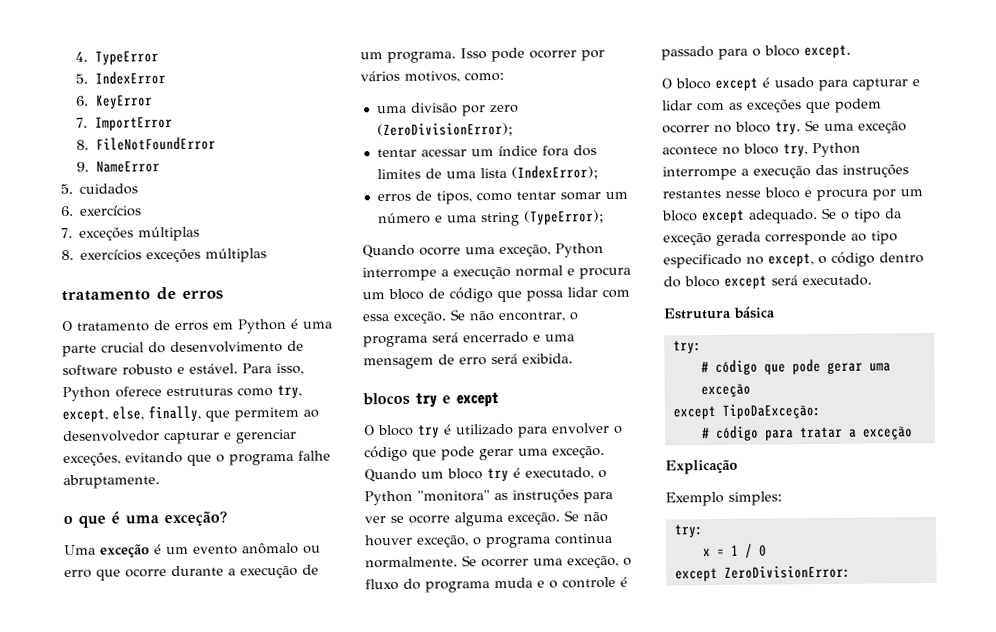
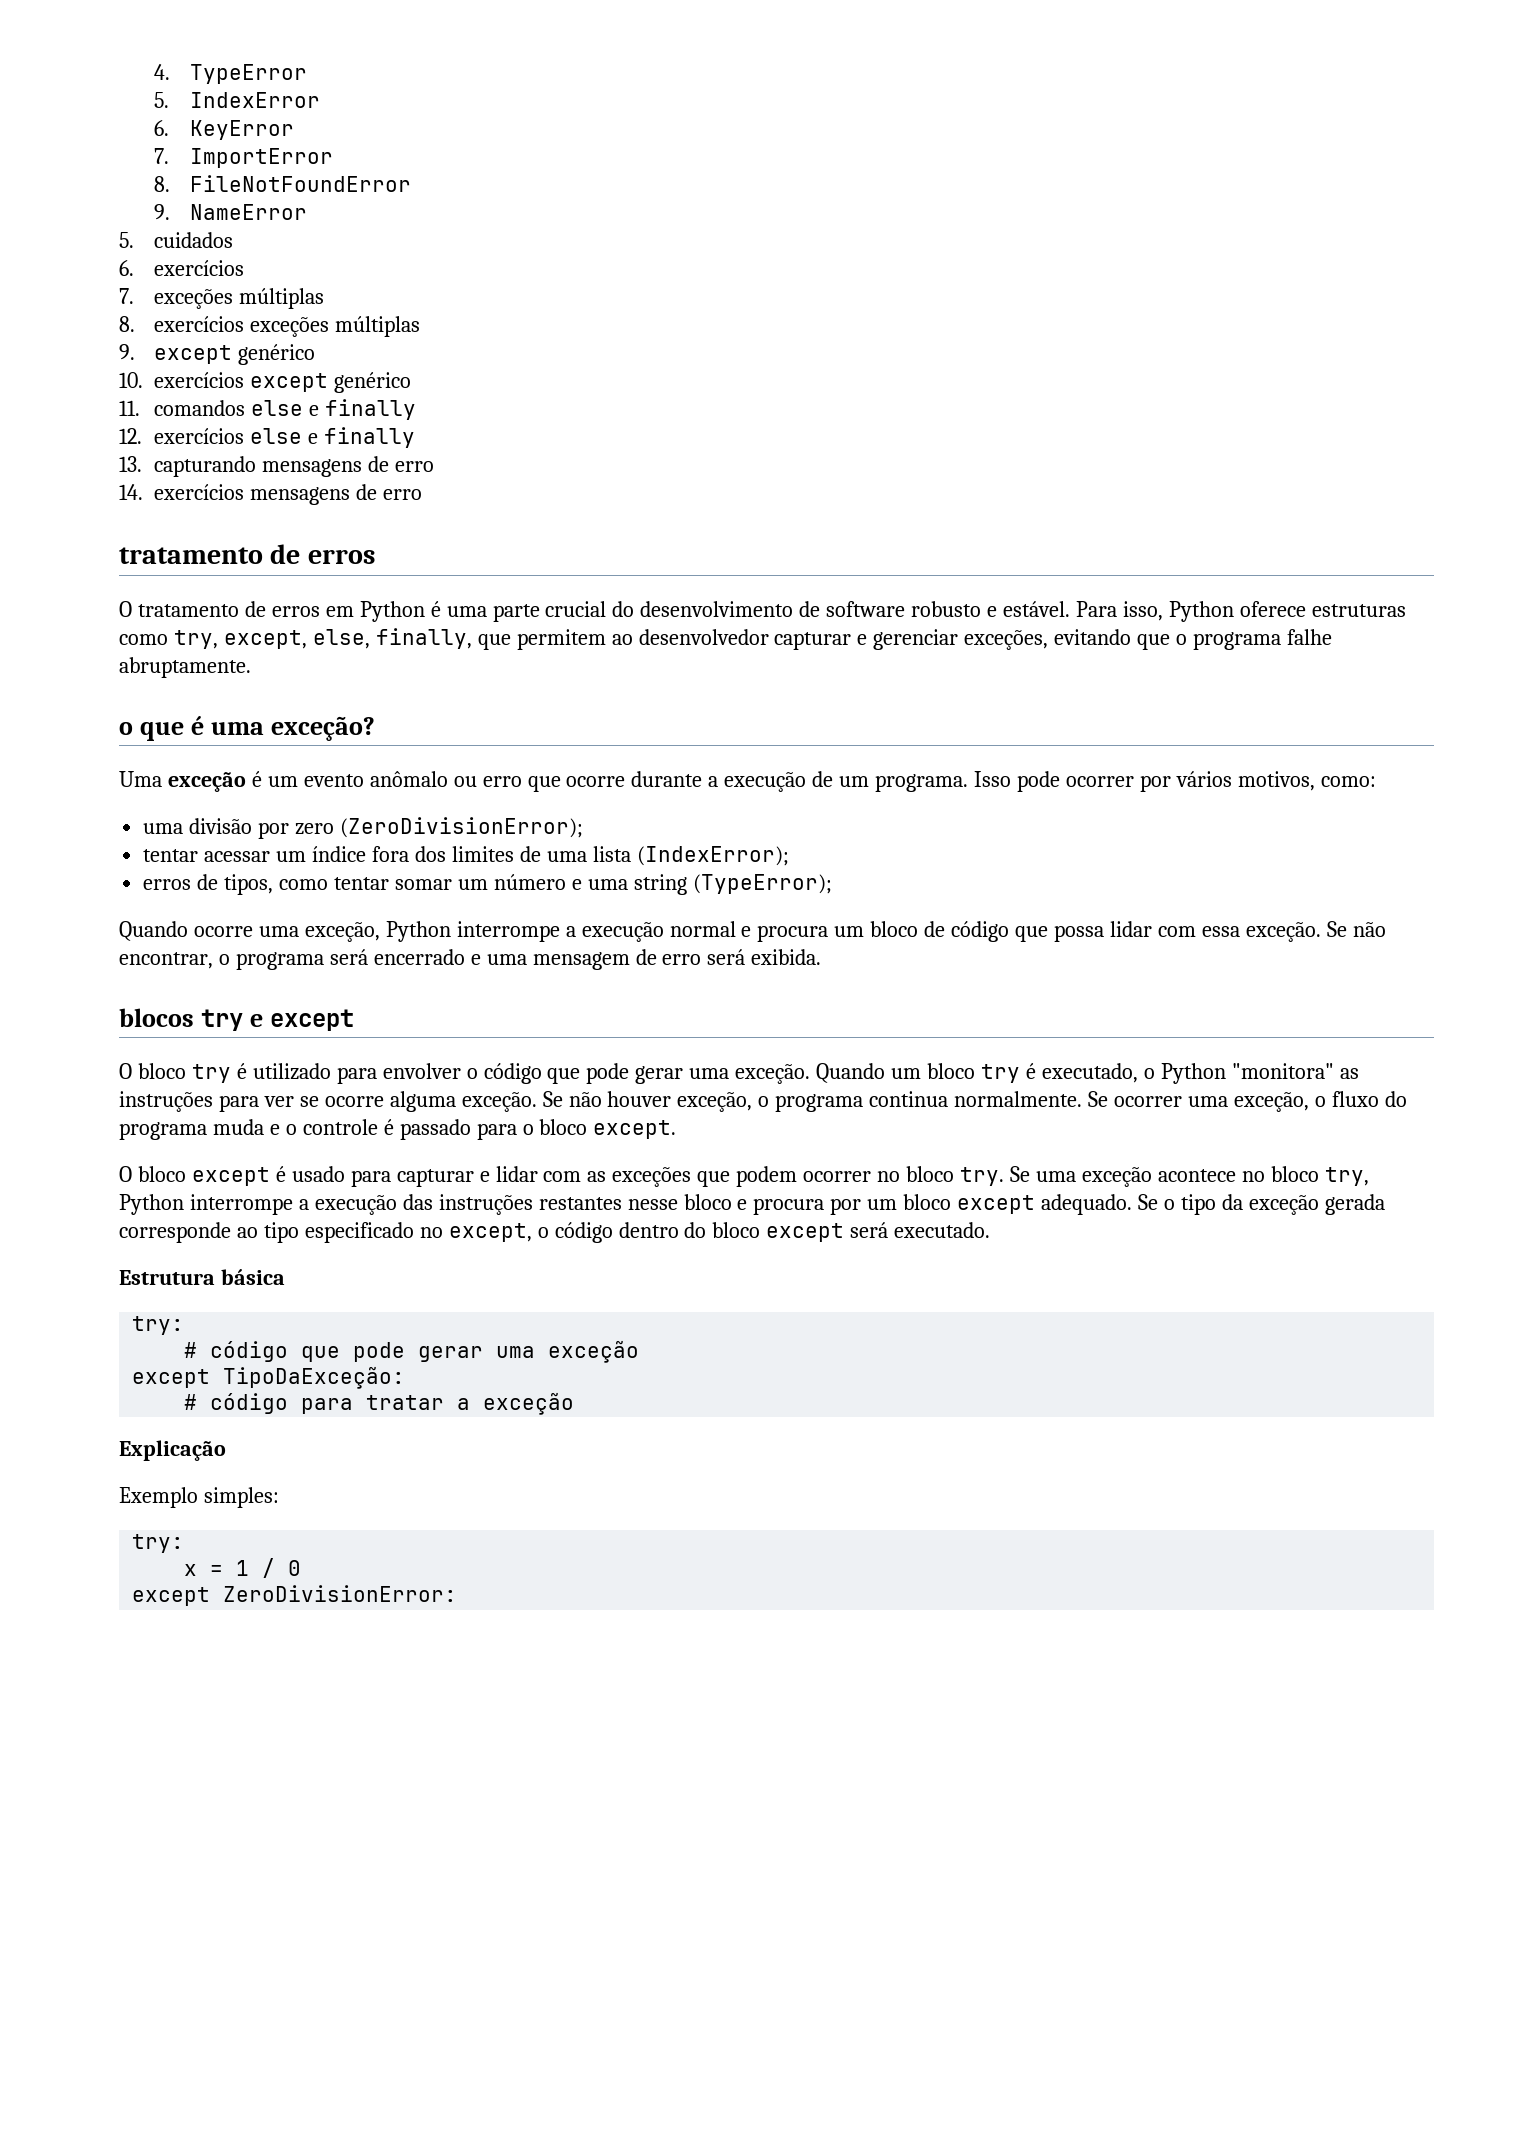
+ 9. except genérico
+ 10. exercícios except genérico
+ 11. comandos else e finally
+ 12. exercícios else e finally
+ 13. capturando mensagens de erro
+ 14. exercícios mensagens de erro

